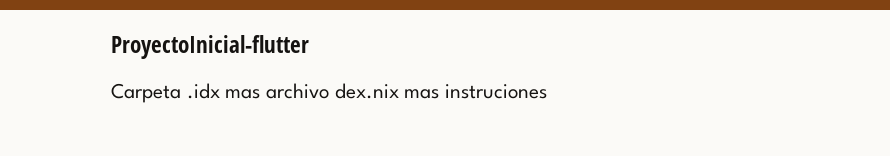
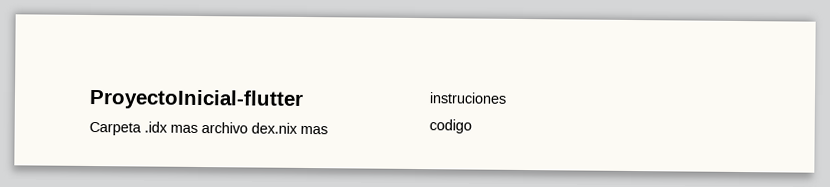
+ codigo

